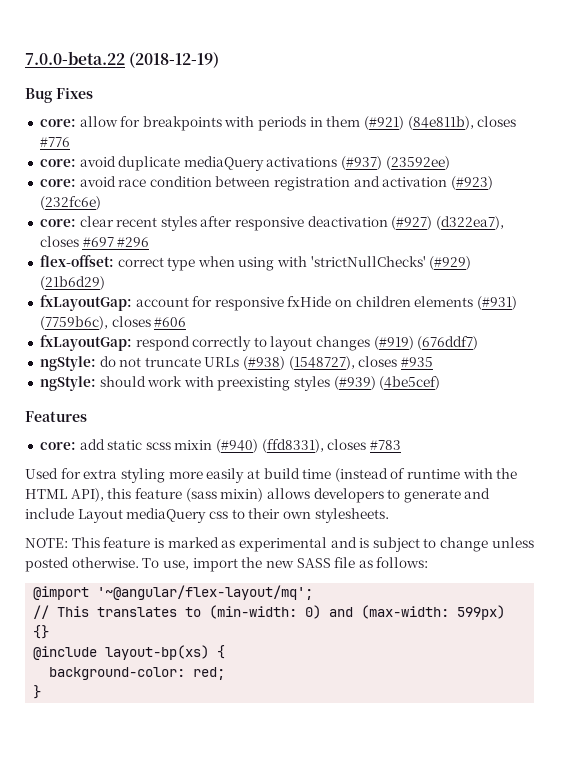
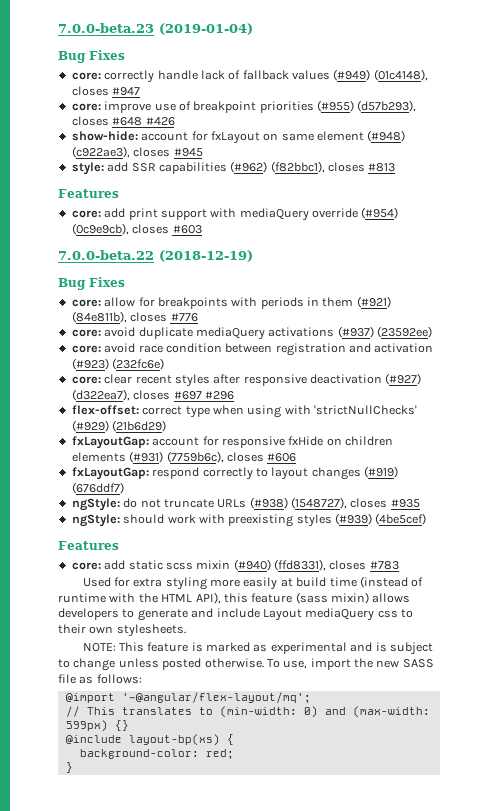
+ 7.0.0-beta.23 (2019-01-04)
+ Bug Fixes
+ core: correctly handle lack of fallback values (#949) (01c4148), closes #947
+ core: improve use of breakpoint priorities (#955) (d57b293), closes #648 #426
+ show-hide: account for fxLayout on same element (#948) (c922ae3), closes #945
+ style: add SSR capabilities (#962) (f82bbc1), closes #813
+ Features
+ core: add print support with mediaQuery override (#954) (0c9e9cb), closes #603

